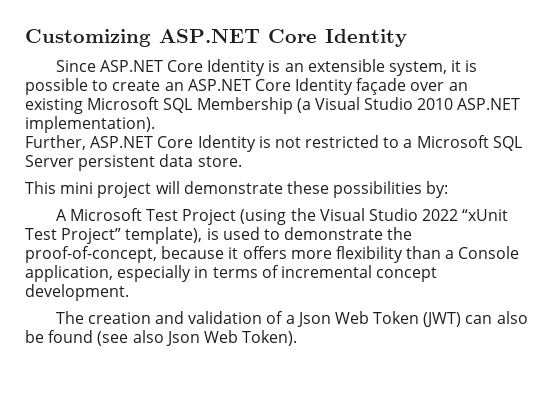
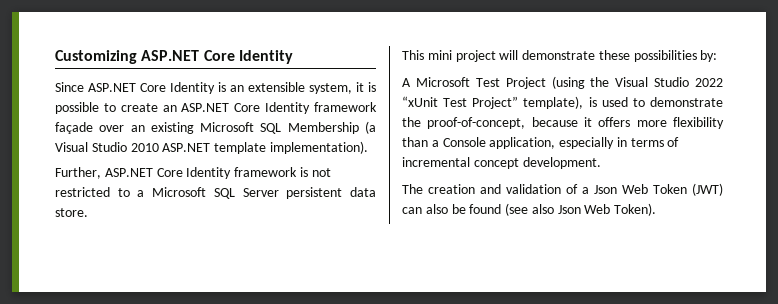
- Since ASP.NET Core Identity is an extensible system, it is possible to create an ASP.NET Core Identity façade over an existing Microsoft SQL Membership (a Visual Studio 2010 ASP.NET implementation).
+ Since ASP.NET Core Identity is an extensible system, it is possible to create an ASP.NET Core Identity framework façade over an existing Microsoft SQL Membership (a Visual Studio 2010 ASP.NET template implementation).
- Further, ASP.NET Core Identity is not restricted to a Microsoft SQL Server persistent data store.
+ Further, ASP.NET Core Identity framework is not restricted to a Microsoft SQL Server persistent data store.

